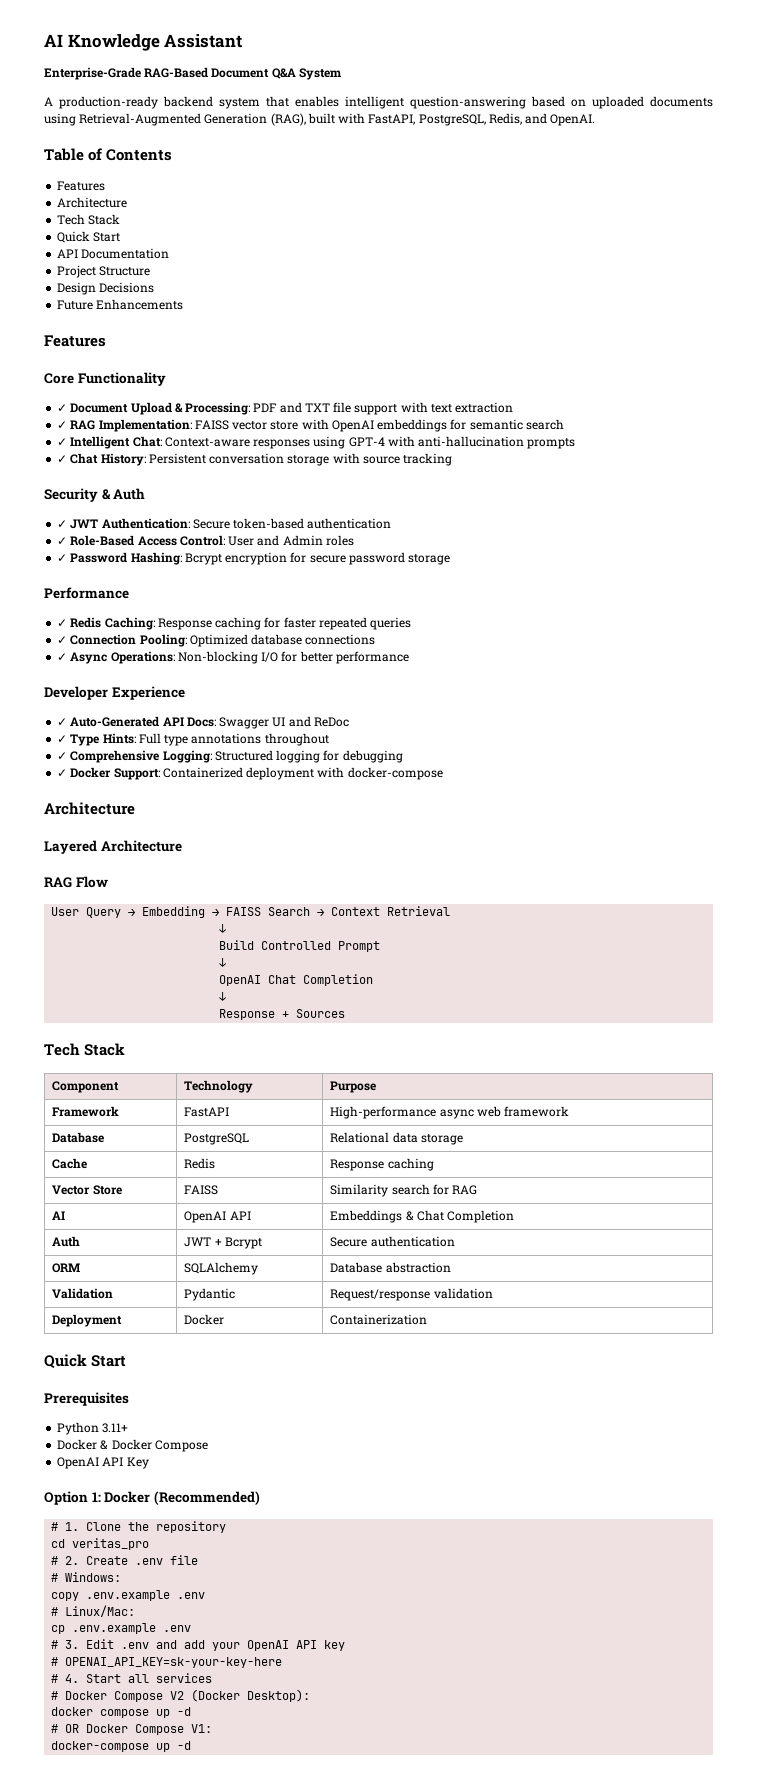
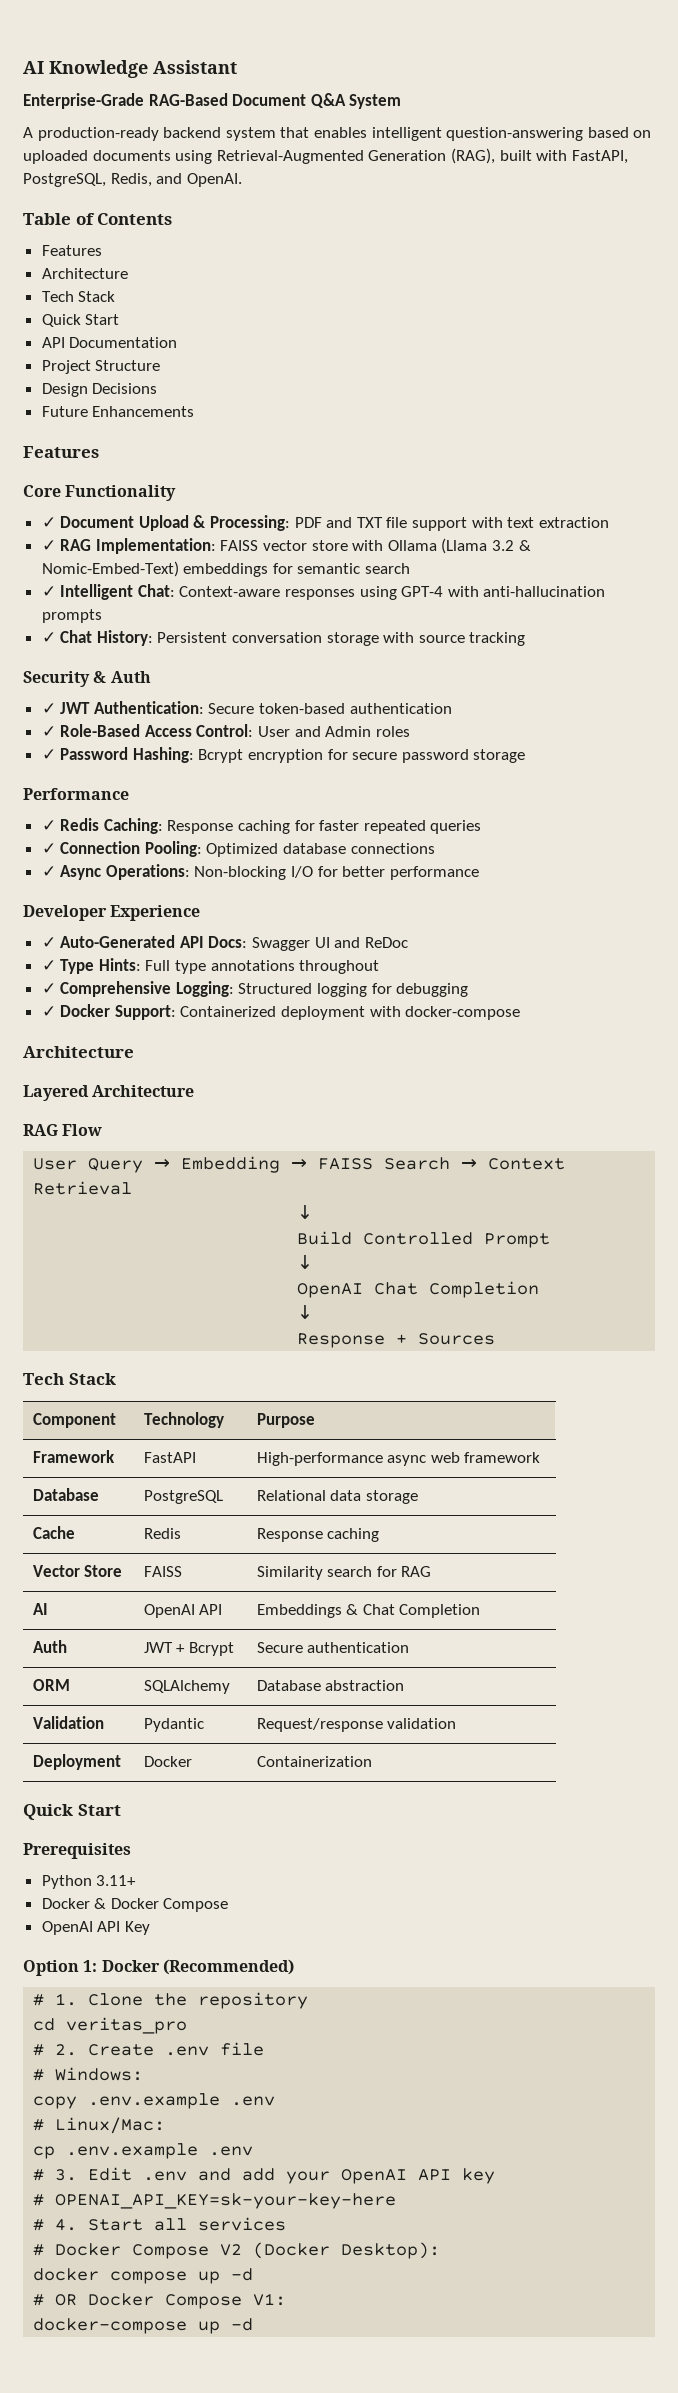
- ✓ RAG Implementation: FAISS vector store with OpenAI embeddings for semantic search
+ ✓ RAG Implementation: FAISS vector store with Ollama (Llama 3.2 & Nomic-Embed-Text) embeddings for semantic search

